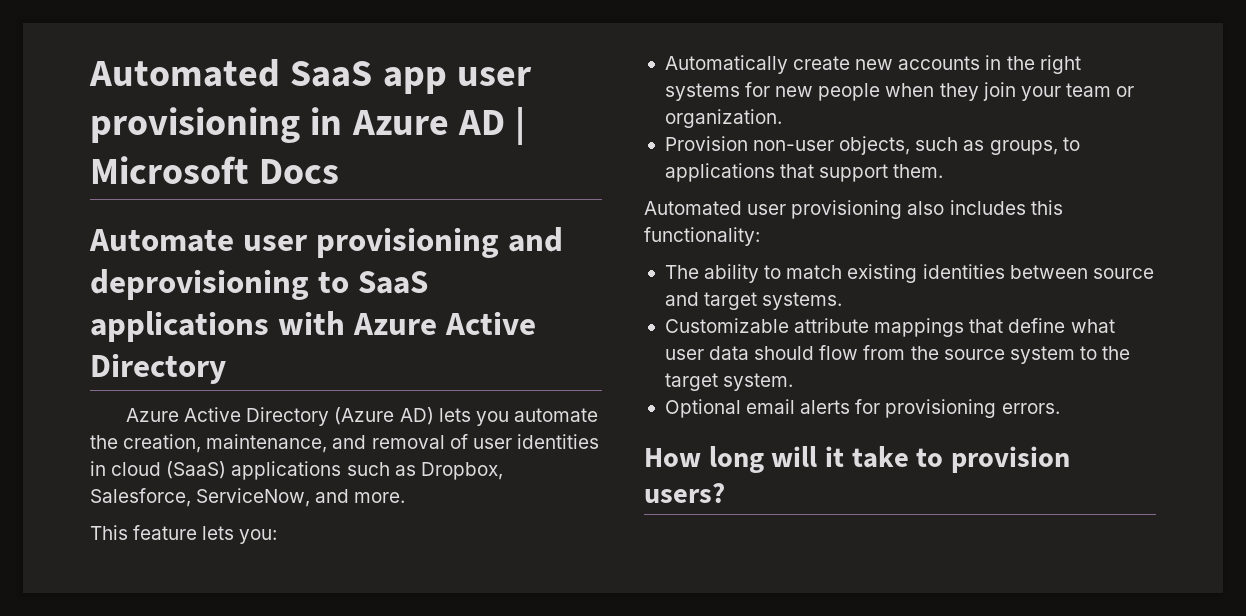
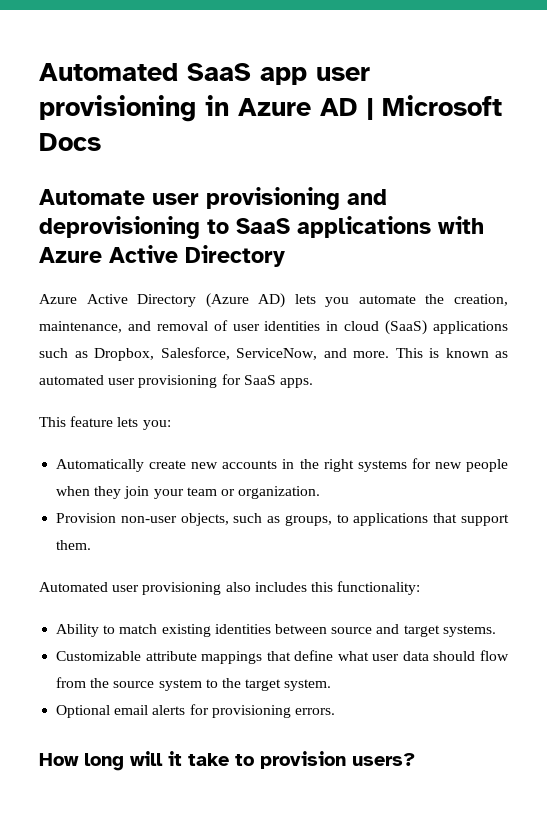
+ This is known as automated user provisioning for SaaS apps.
- The ability to match existing identities between source and target systems.
+ Ability to match existing identities between source and target systems.

